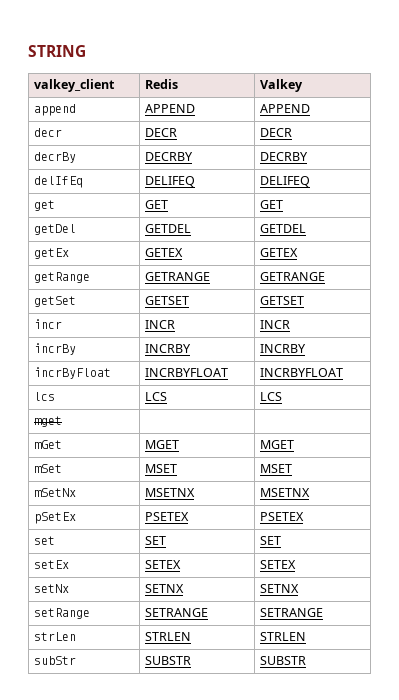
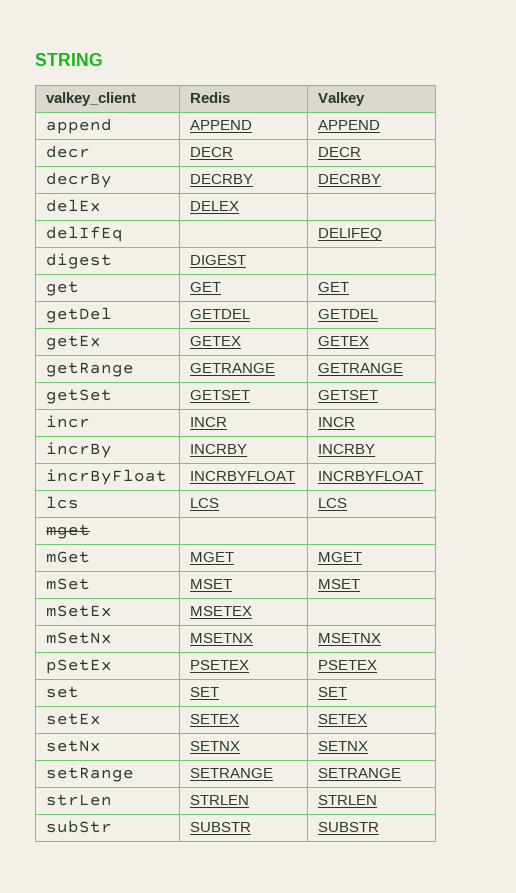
+ delEx | DELEX |
- delIfEq | DELIFEQ | DELIFEQ
+ delIfEq | | DELIFEQ
+ digest | DIGEST |
+ mSetEx | MSETEX |

